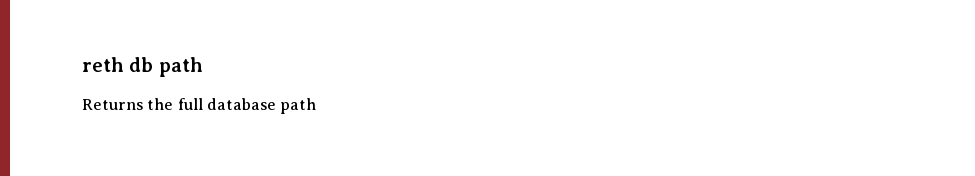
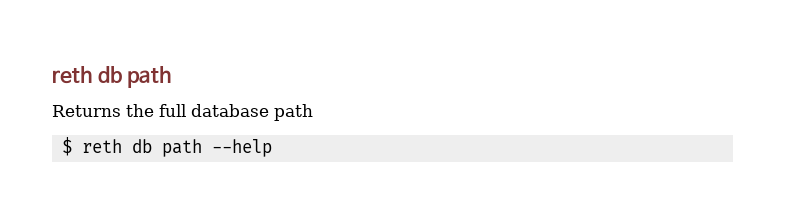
+ $ reth db path --help

